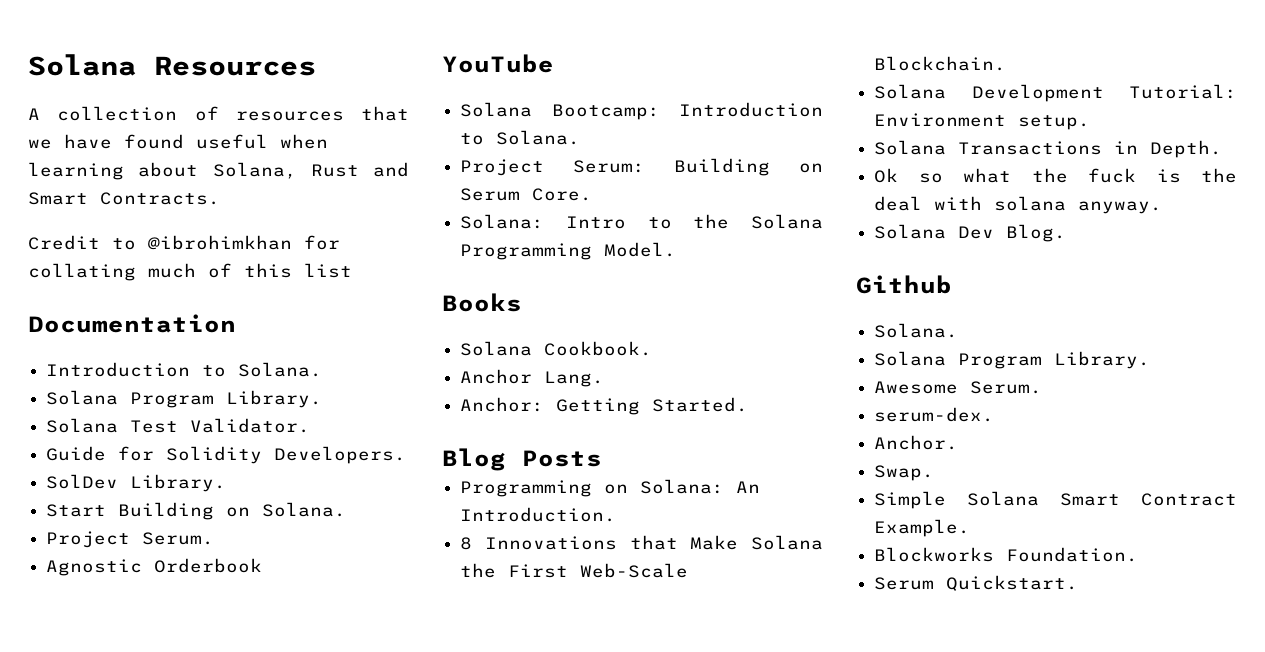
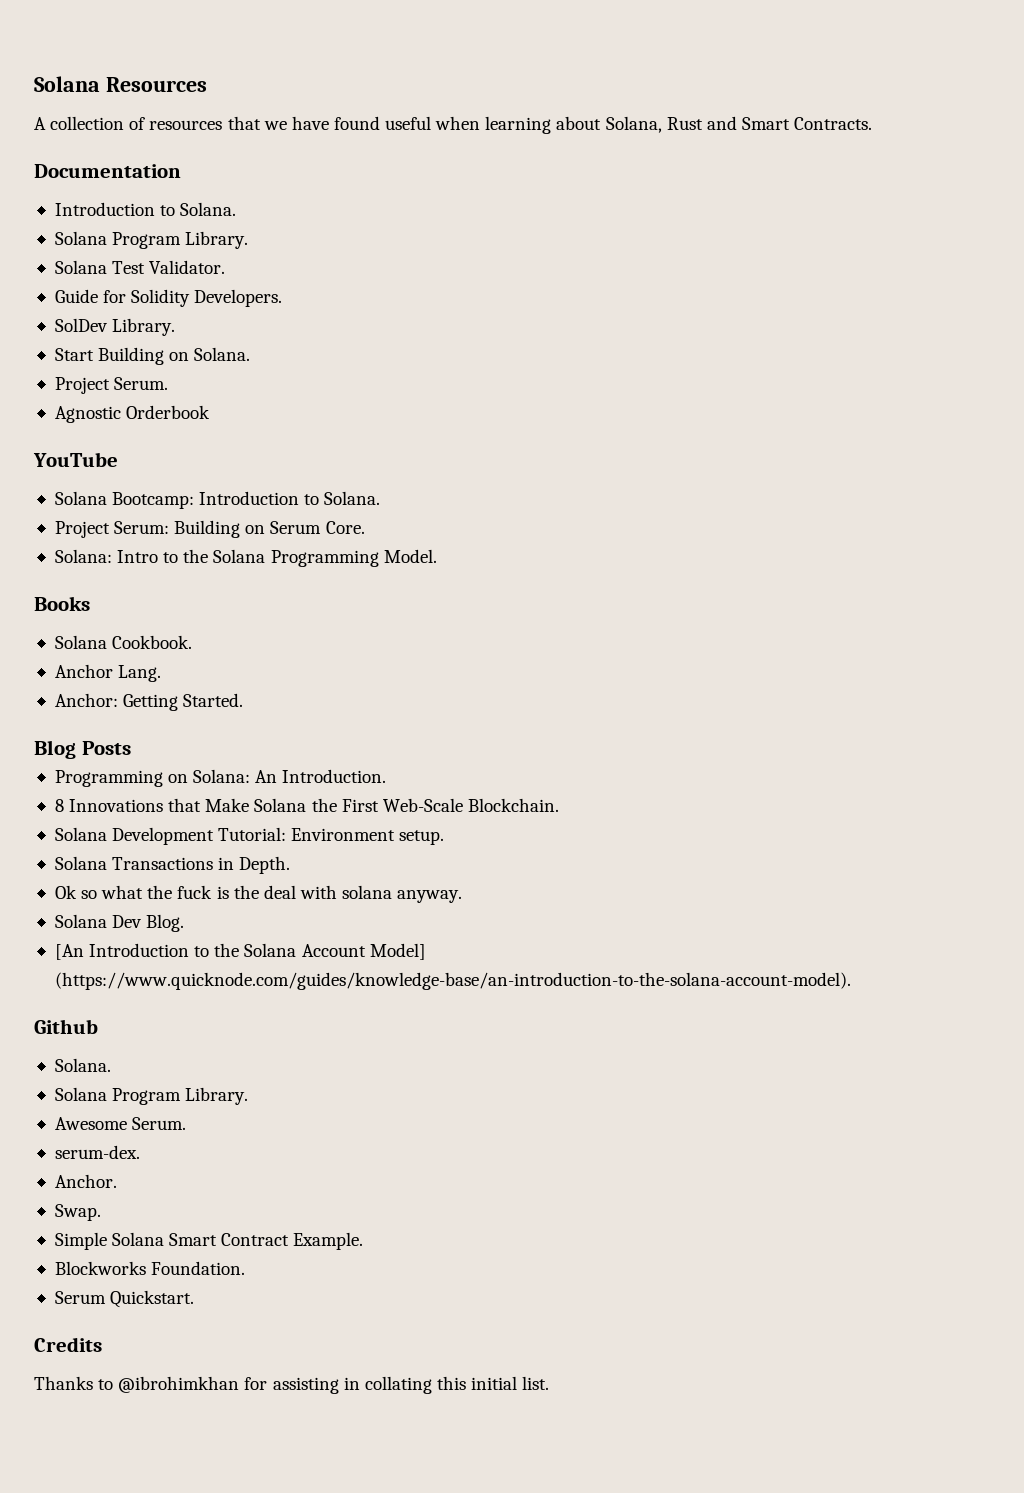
- Credit to @ibrohimkhan for collating much of this list
+ [An Introduction to the Solana Account Model] (https://www.quicknode.com/guides/knowledge-base/an-introduction-to-the-solana-account-model).
+ Credits
+ Thanks to @ibrohimkhan for assisting in collating this initial list.

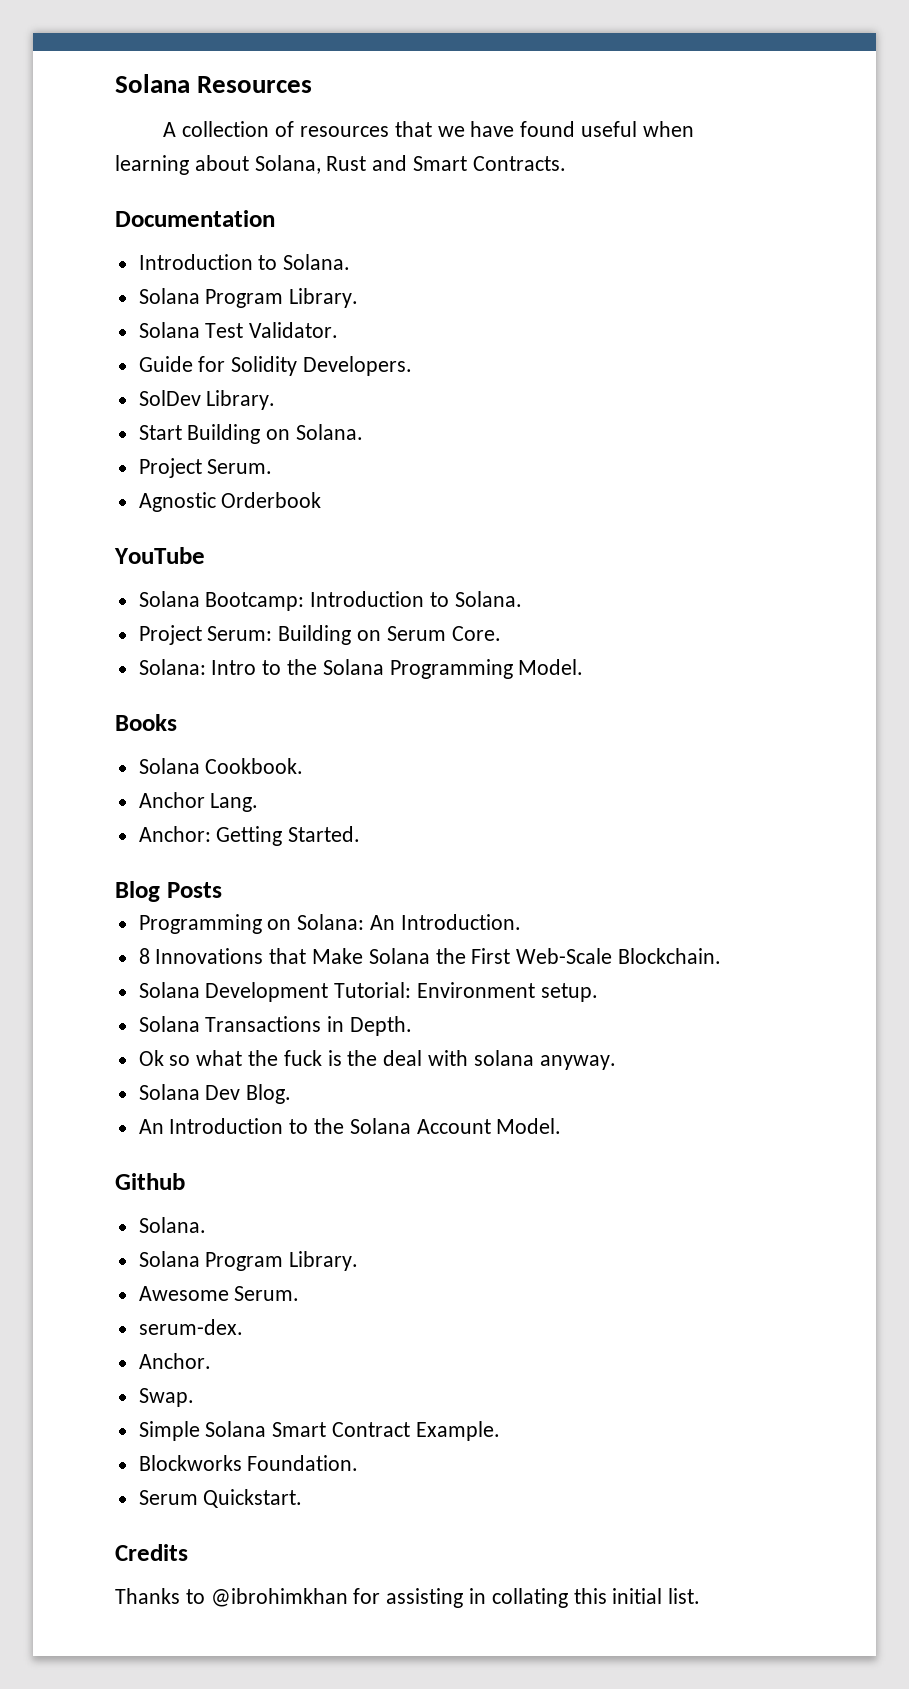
- [An Introduction to the Solana Account Model] (https://www.quicknode.com/guides/knowledge-base/an-introduction-to-the-solana-account-model).
+ An Introduction to the Solana Account Model.

